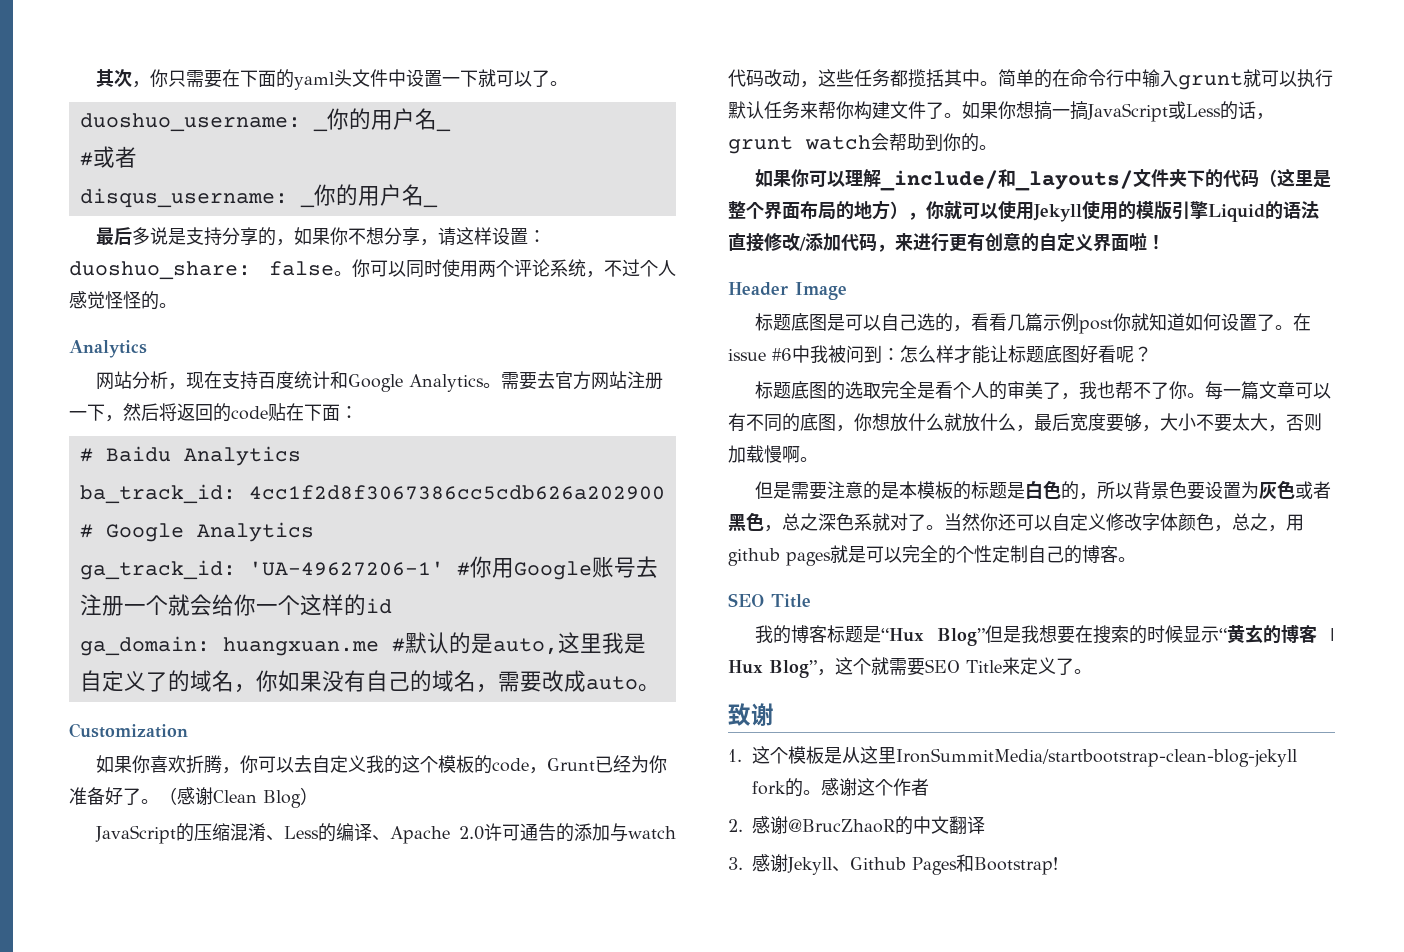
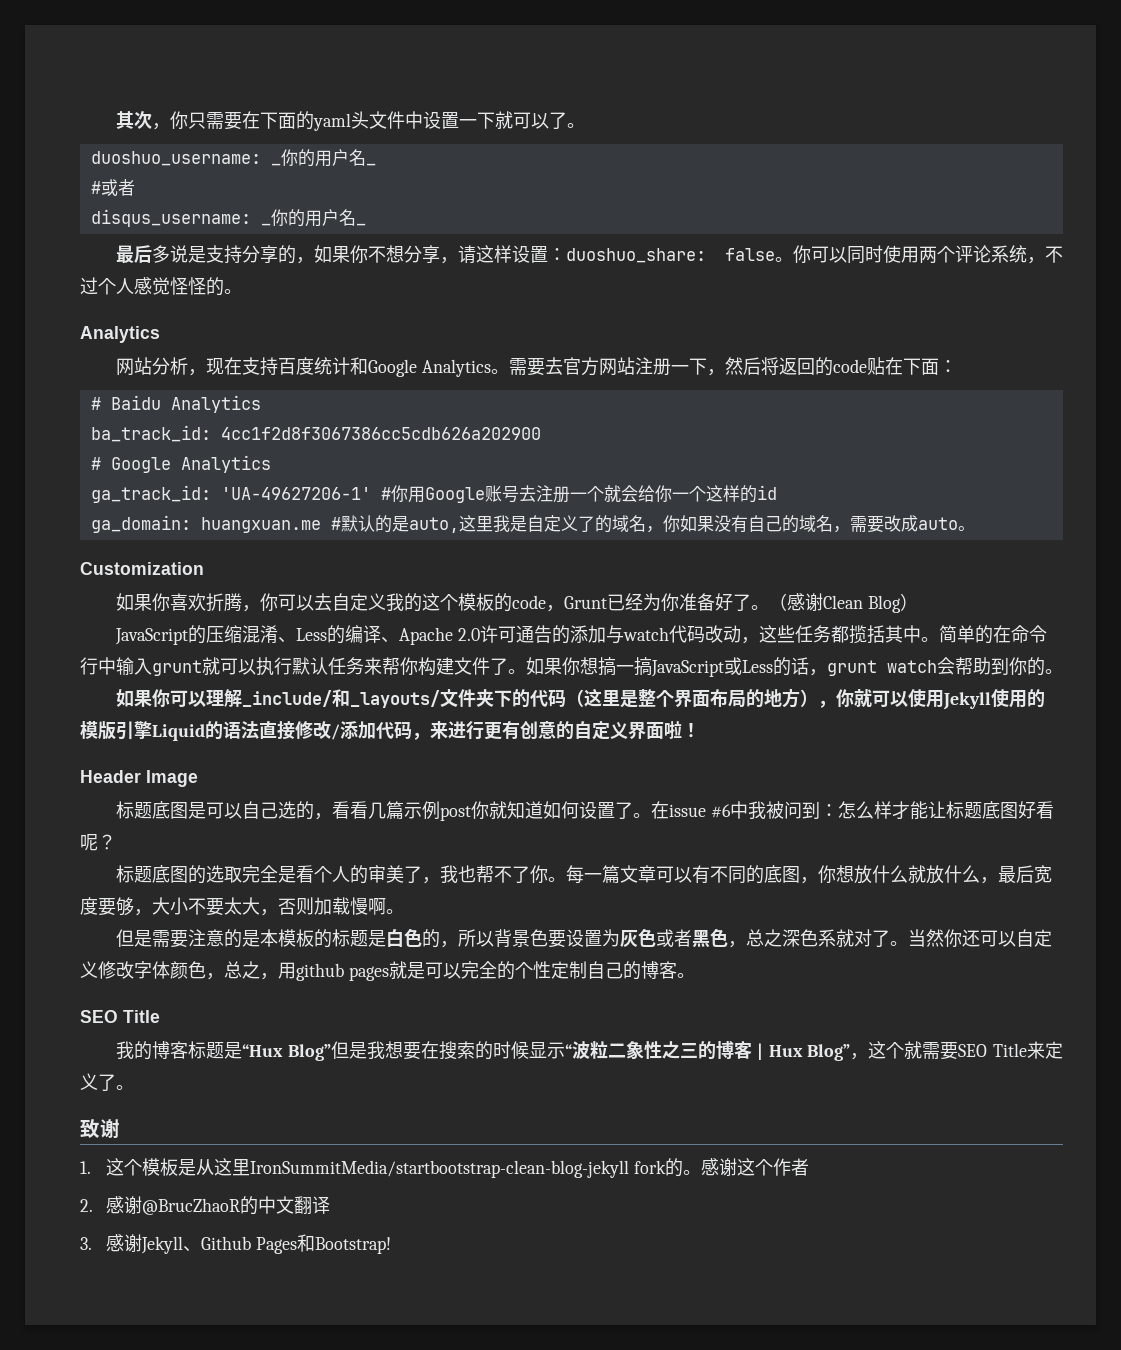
- 我的博客标题是“Hux Blog”但是我想要在搜索的时候显示“黄玄的博客 | Hux Blog”，这个就需要SEO Title来定义了。
+ 我的博客标题是“Hux Blog”但是我想要在搜索的时候显示“波粒二象性之三的博客 | Hux Blog”，这个就需要SEO Title来定义了。

